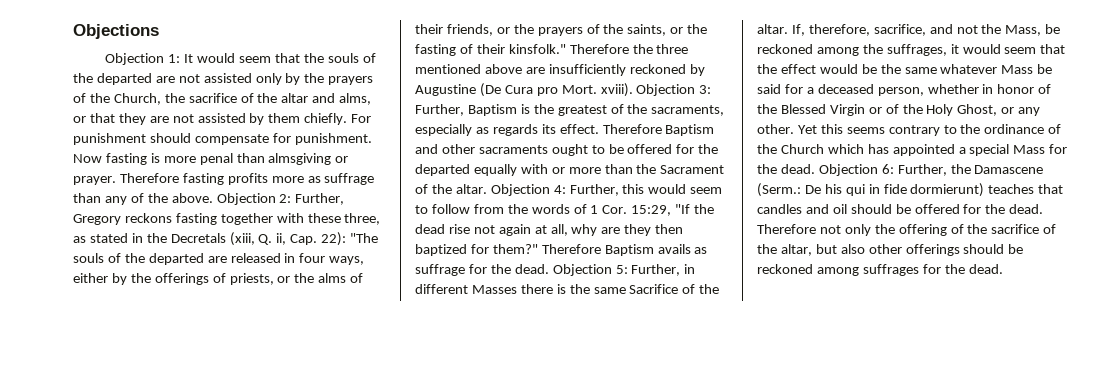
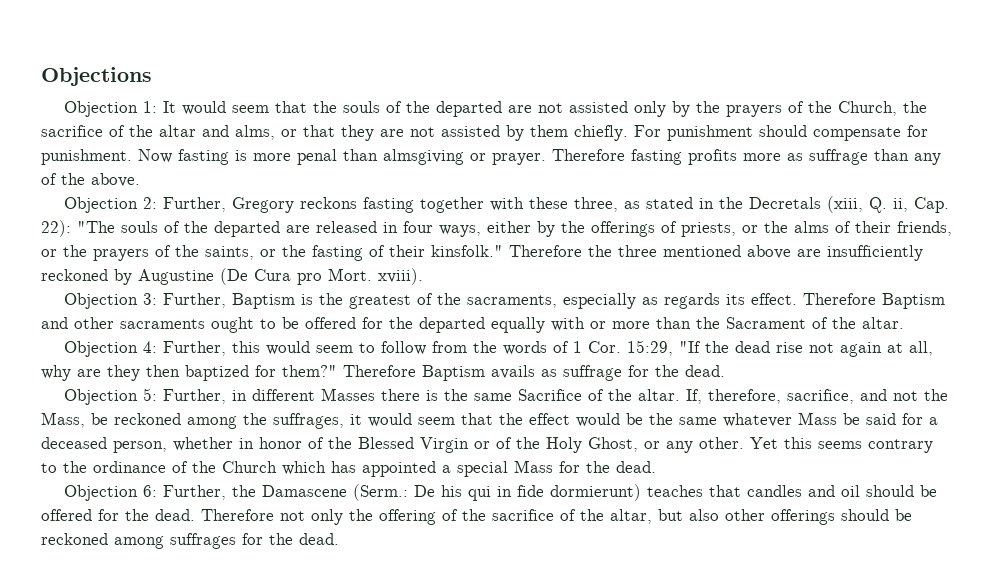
- Therefore fasting profits more as suffrage than any of the above. Objection 2:
+ Therefore fasting profits more as suffrage than any of the above.
+ Objection 2:
- Therefore the three mentioned above are insufficiently reckoned by Augustine (De Cura pro Mort. xviii). Objection 3: Further, Baptism is the greatest of the sacraments, especially as regards its effect.
+ Therefore the three mentioned above are insufficiently reckoned by Augustine (De Cura pro Mort. xviii).
+ Objection 3: Further, Baptism is the greatest of the sacraments, especially as regards its effect.
- Therefore Baptism and other sacraments ought to be offered for the departed equally with or more than the Sacrament of the altar. Objection 4: Further, this would seem to follow from the words of 1 Cor. 15:29, "If the dead rise not again at all, why are they then baptized for them?"
+ Therefore Baptism and other sacraments ought to be offered for the departed equally with or more than the Sacrament of the altar.
+ Objection 4: Further, this would seem to follow from the words of 1 Cor. 15:29, "If the dead rise not again at all, why are they then baptized for them?"
- Therefore Baptism avails as suffrage for the dead. Objection 5: Further, in different Masses there is the same Sacrifice of the altar.
+ Therefore Baptism avails as suffrage for the dead.
+ Objection 5: Further, in different Masses there is the same Sacrifice of the altar.
- Yet this seems contrary to the ordinance of the Church which has appointed a special Mass for the dead. Objection 6: Further, the Damascene (Serm.: De his qui in fide dormierunt) teaches that candles and oil should be offered for the dead.
+ Yet this seems contrary to the ordinance of the Church which has appointed a special Mass for the dead.
+ Objection 6: Further, the Damascene (Serm.: De his qui in fide dormierunt) teaches that candles and oil should be offered for the dead.

